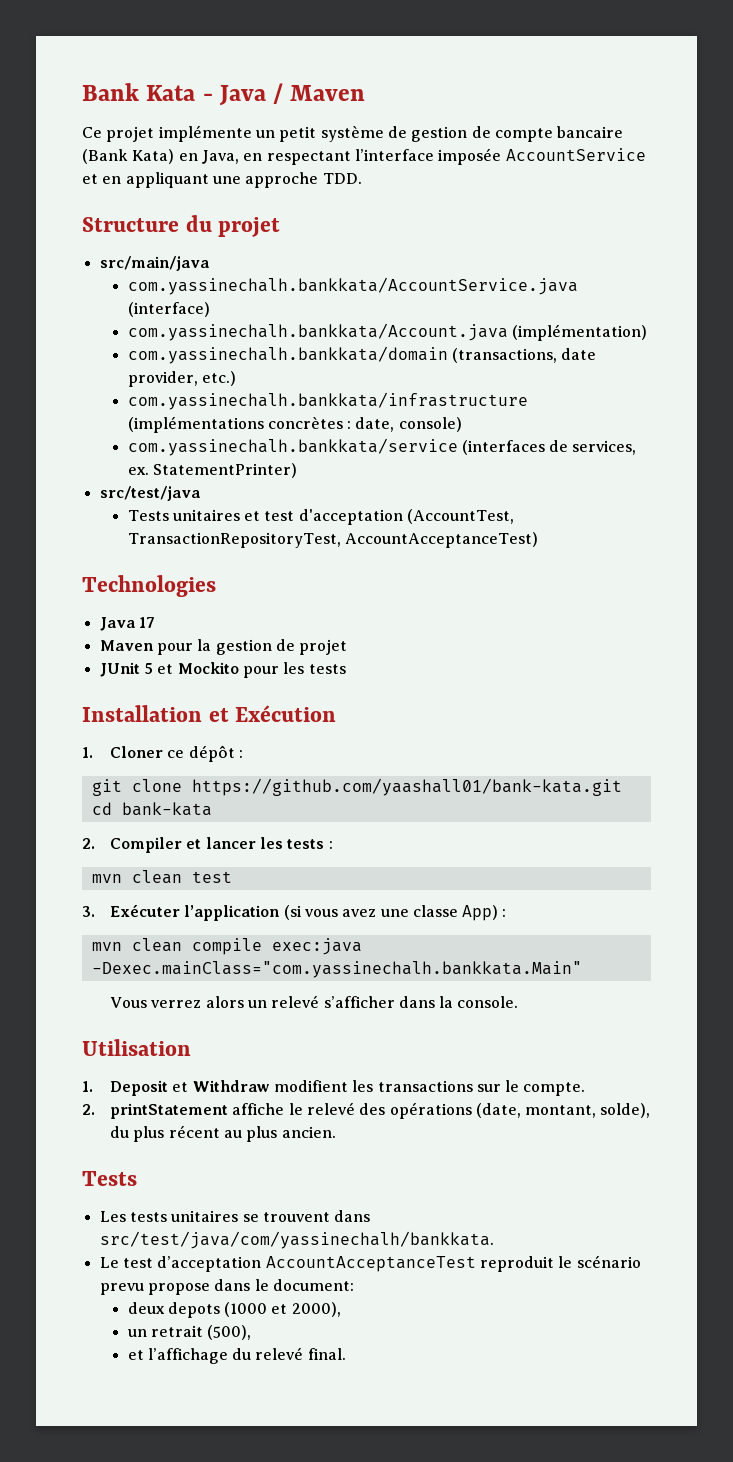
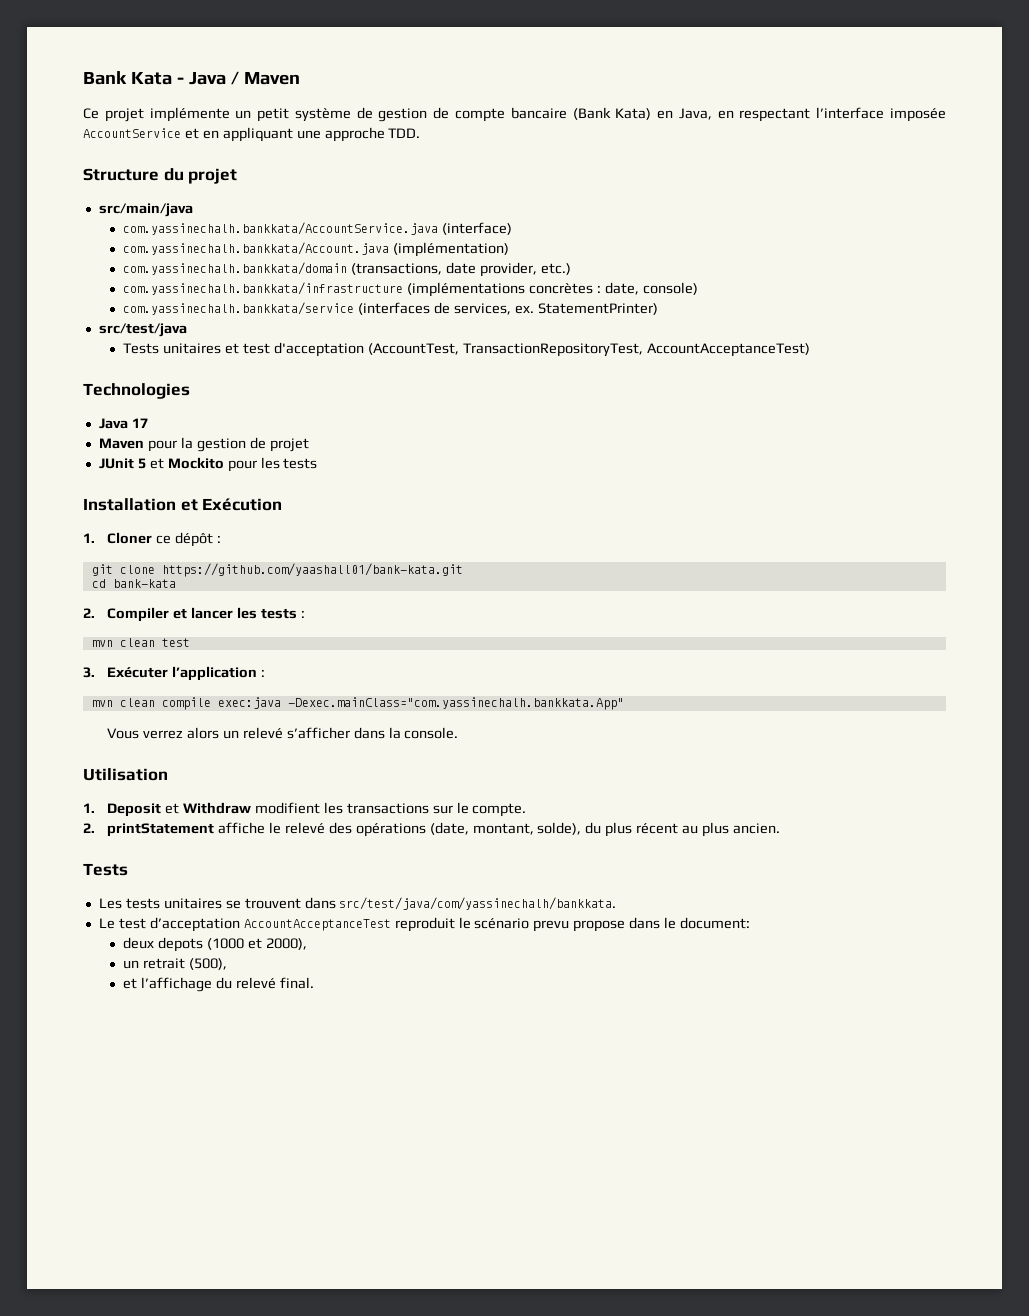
- 3. Exécuter l’application (si vous avez une classe App) :
+ 3. Exécuter l’application :
- mvn clean compile exec:java -Dexec.mainClass="com.yassinechalh.bankkata.Main"
+ mvn clean compile exec:java -Dexec.mainClass="com.yassinechalh.bankkata.App"

